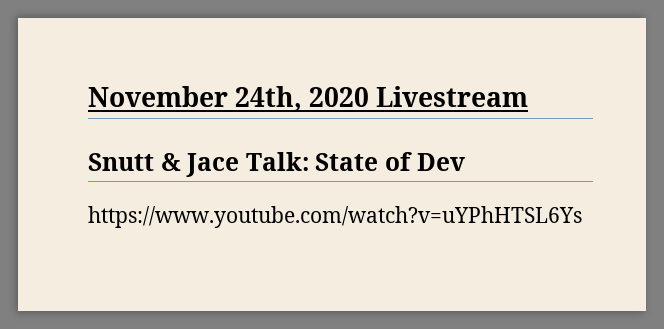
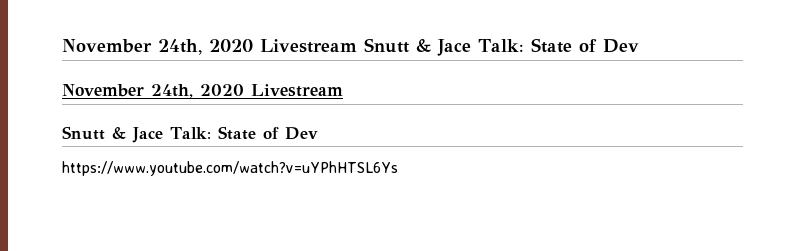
+ November 24th, 2020 Livestream Snutt & Jace Talk: State of Dev

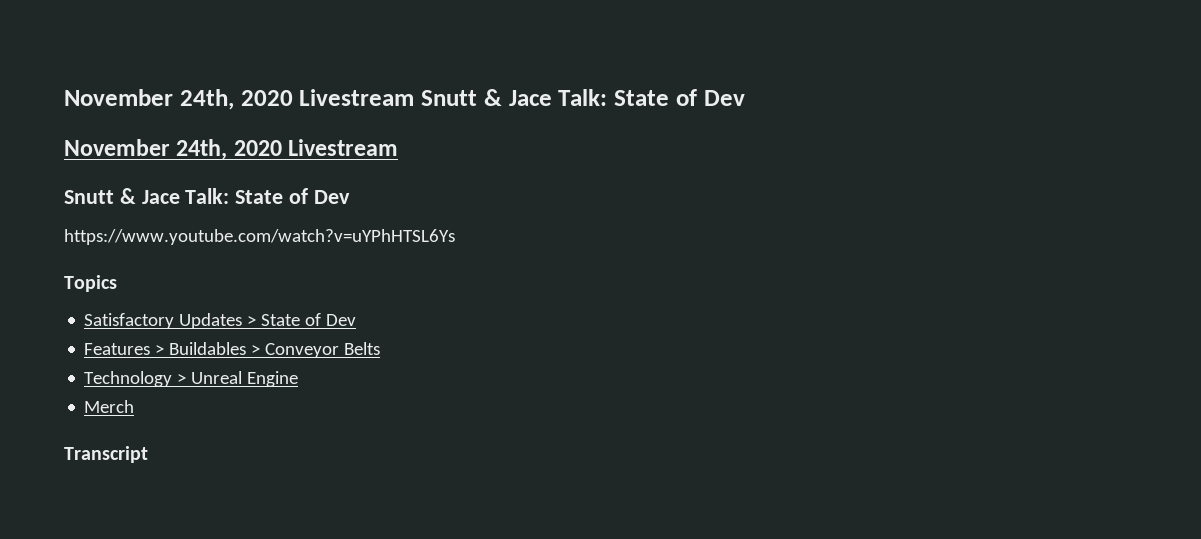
+ Topics
+ Satisfactory Updates > State of Dev
+ Features > Buildables > Conveyor Belts
+ Technology > Unreal Engine
+ Merch
+ Transcript

